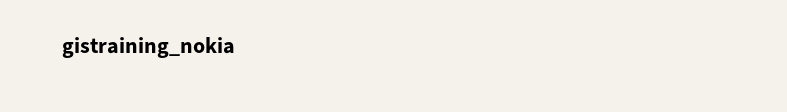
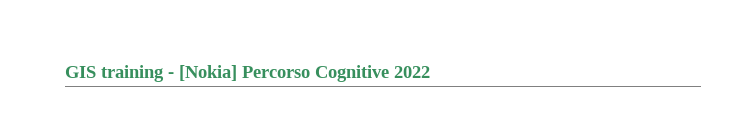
- gistraining_nokia
+ GIS training - [Nokia] Percorso Cognitive 2022

